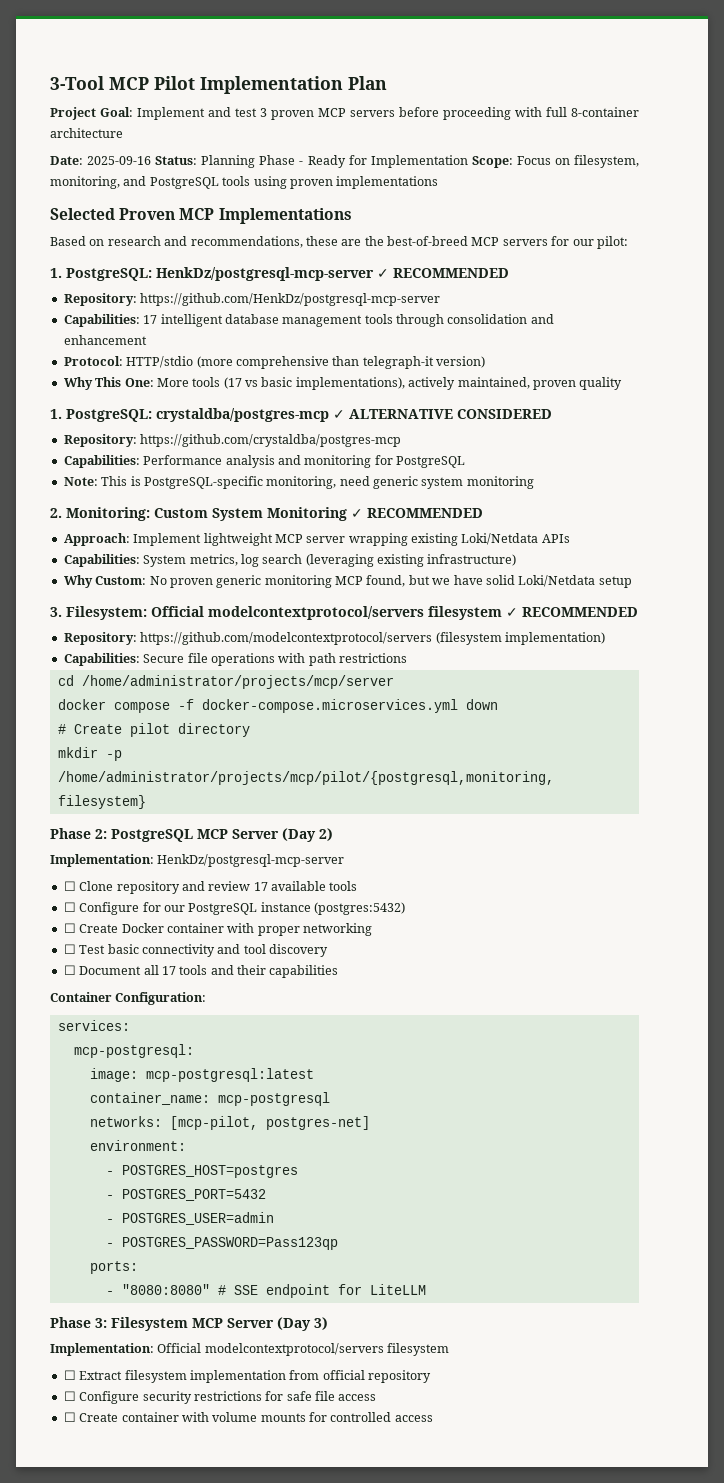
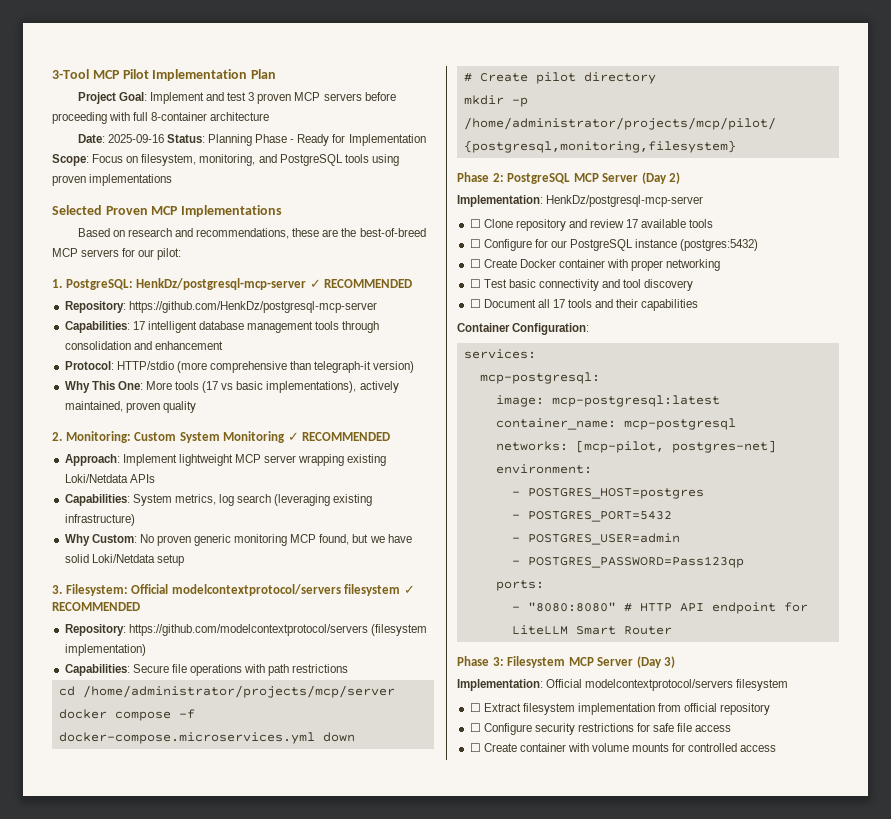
- 1. PostgreSQL: crystaldba/postgres-mcp ✓ ALTERNATIVE CONSIDERED
- Repository: https://github.com/crystaldba/postgres-mcp
- Capabilities: Performance analysis and monitoring for PostgreSQL
- Note: This is PostgreSQL-specific monitoring, need generic system monitoring
- - "8080:8080" # SSE endpoint for LiteLLM
+ - "8080:8080" # HTTP API endpoint for LiteLLM Smart Router

